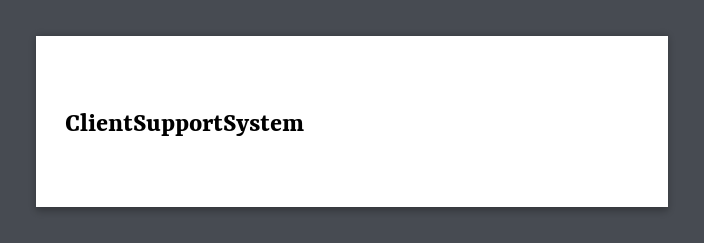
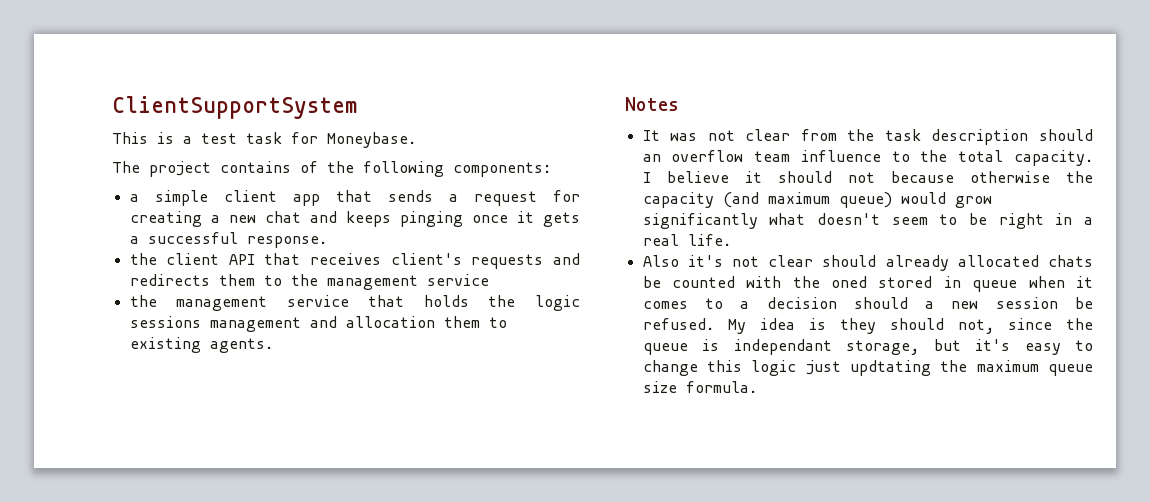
+ This is a test task for Moneybase.
+ The project contains of the following components:
+ a simple client app that sends a request for creating a new chat and keeps pinging once it gets a successful response.
+ the client API that receives client's requests and redirects them to the management service
+ the management service that holds the logic sessions management and allocation them to existing agents.
+ Notes
+ It was not clear from the task description should an overflow team influence to the total capacity. I believe it should not because otherwise the capacity (and maximum queue) would grow significantly what doesn't seem to be right in a real life.
+ Also it's not clear should already allocated chats be counted with the oned stored in queue when it comes to a decision should a new session be refused. My idea is they should not, since the queue is independant storage, but it's easy to change this logic just updtating the maximum queue size formula.

